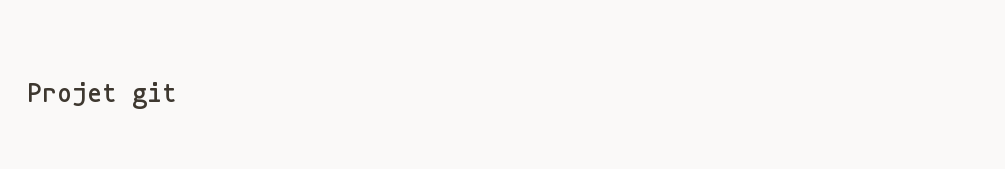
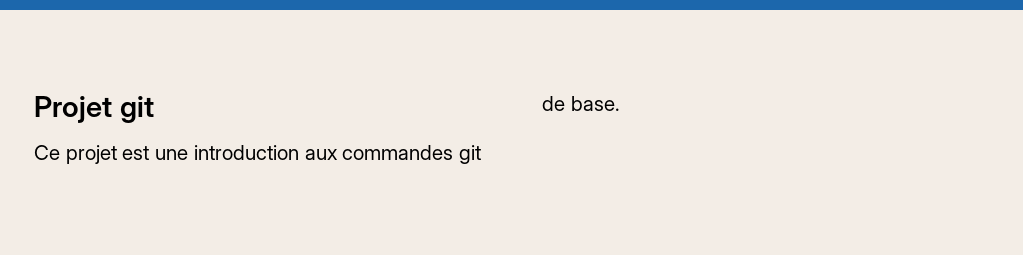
+ Ce projet est une introduction aux commandes git de base.

